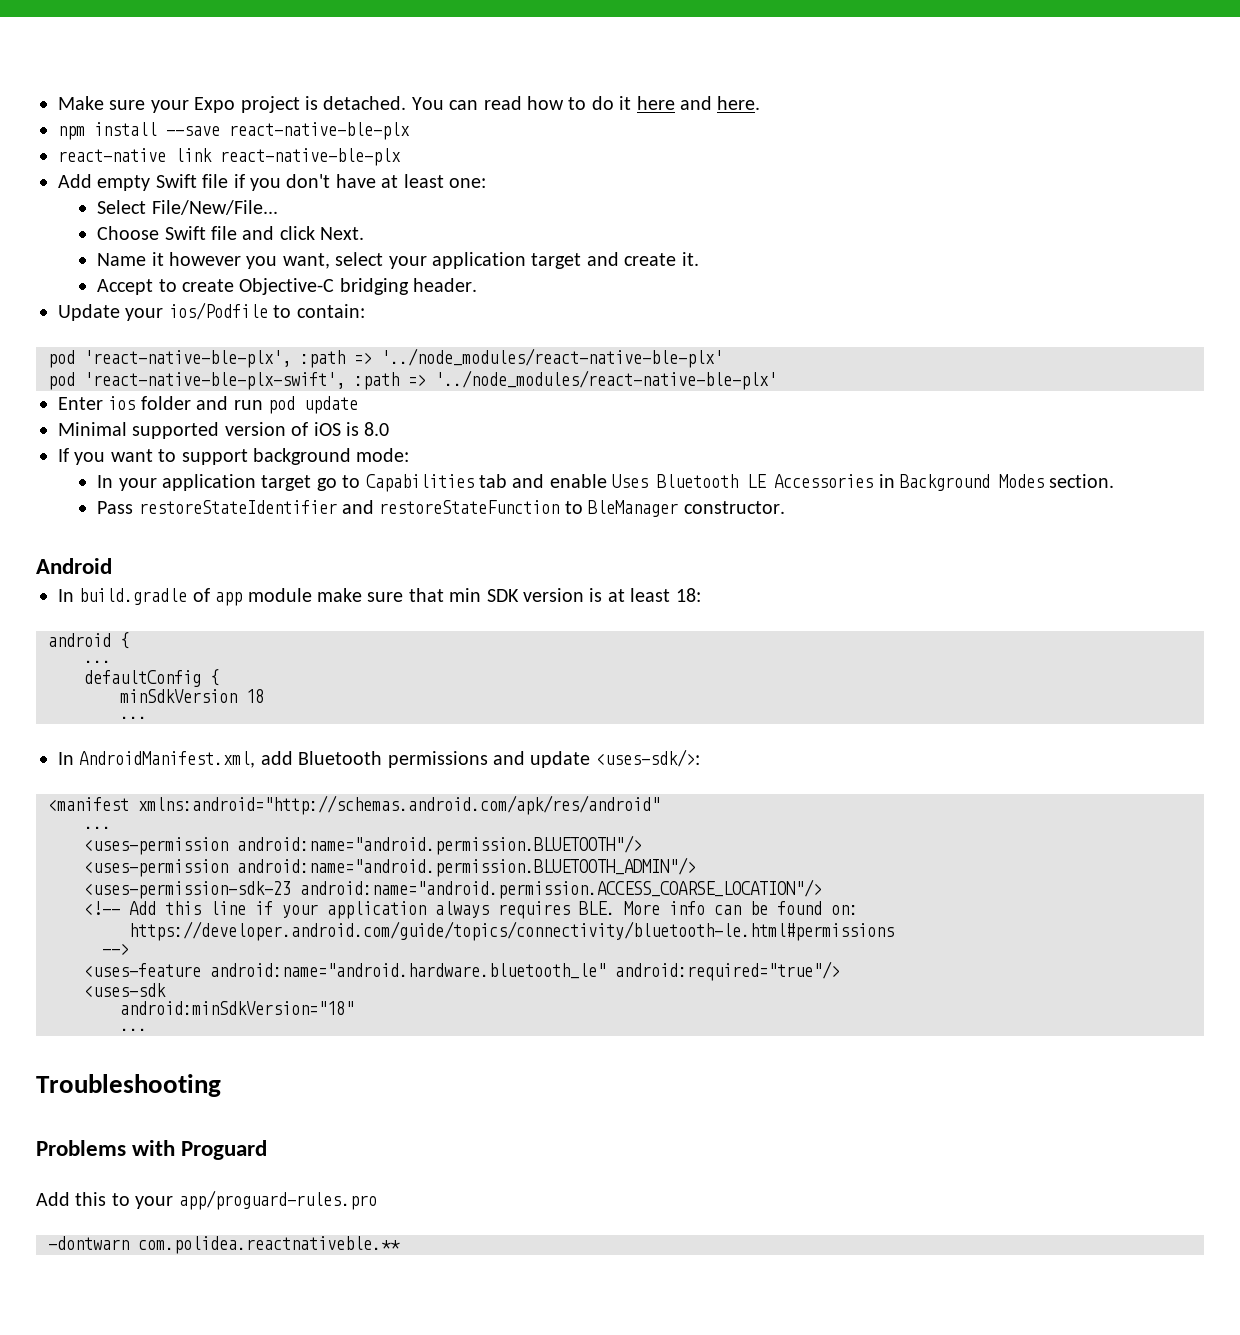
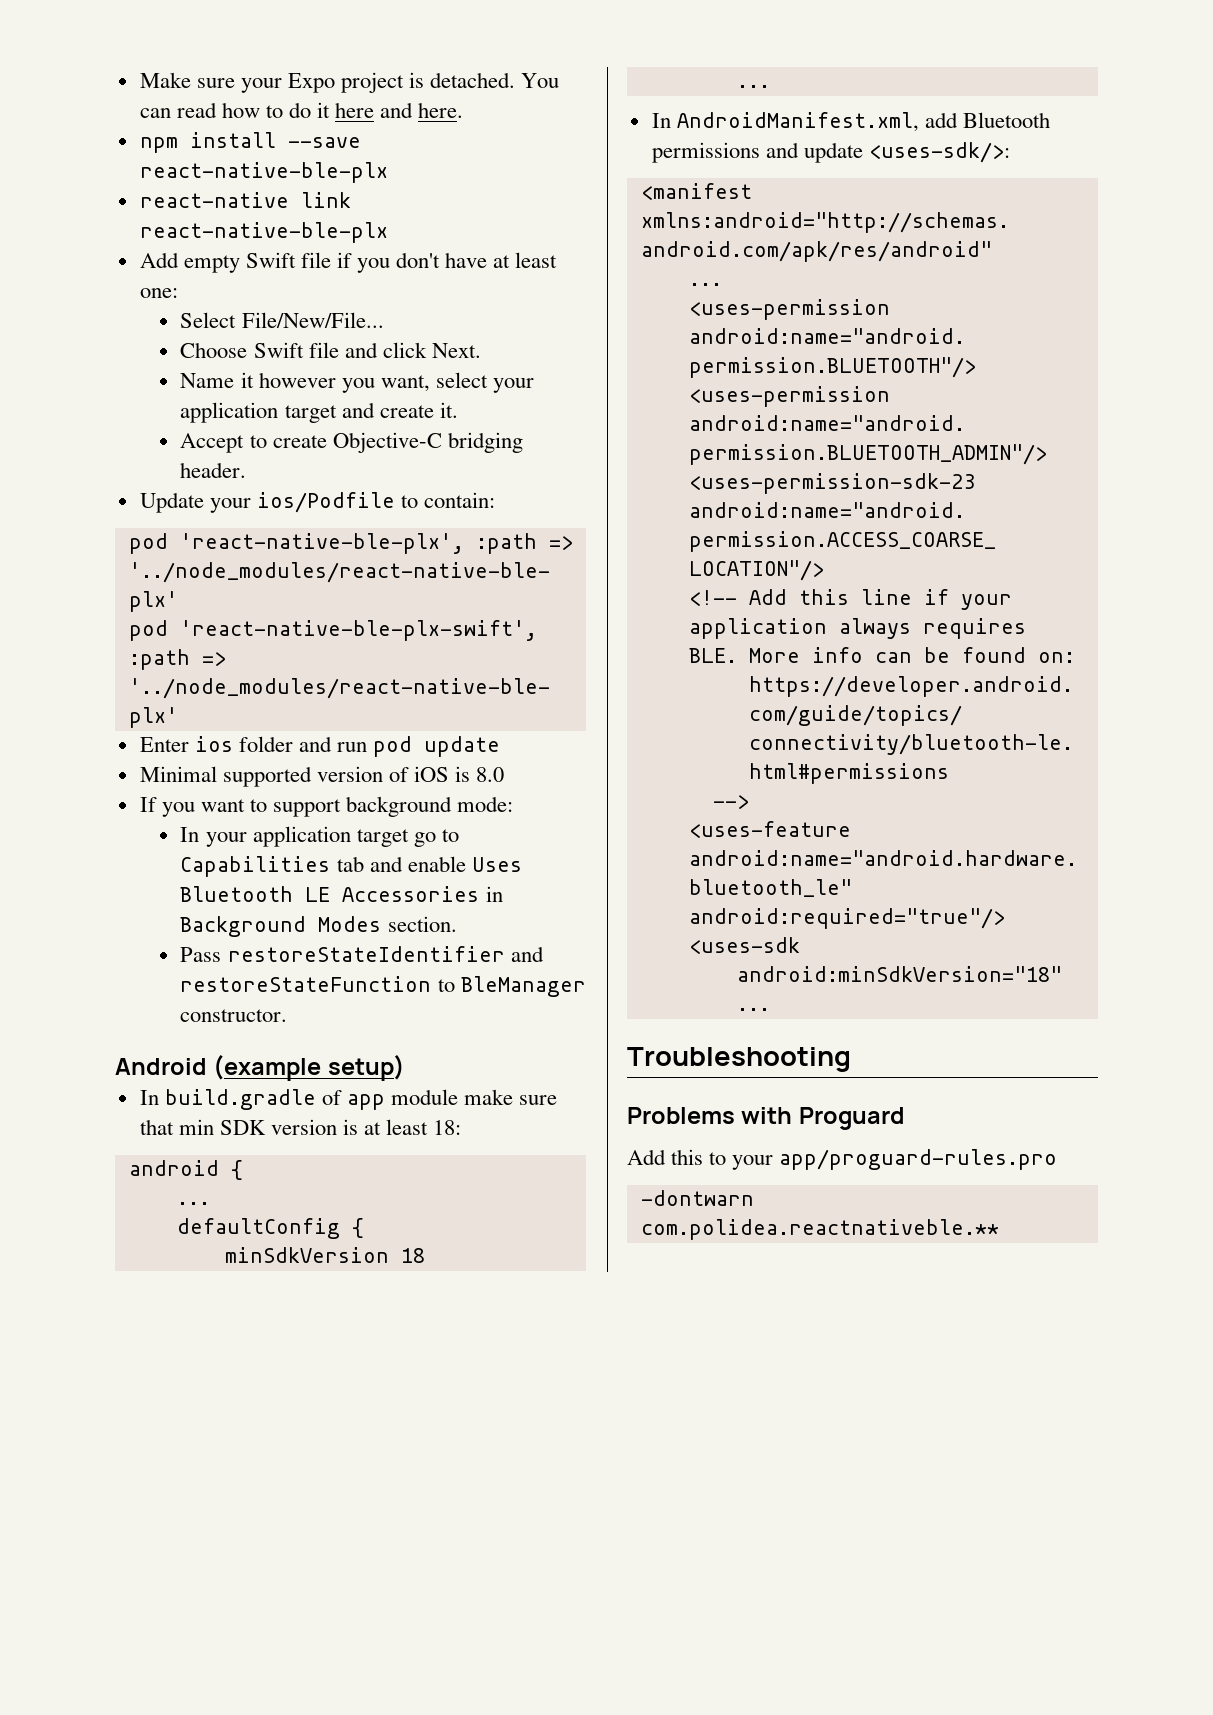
- Android
+ Android (example setup)

